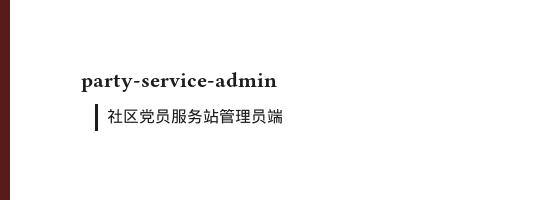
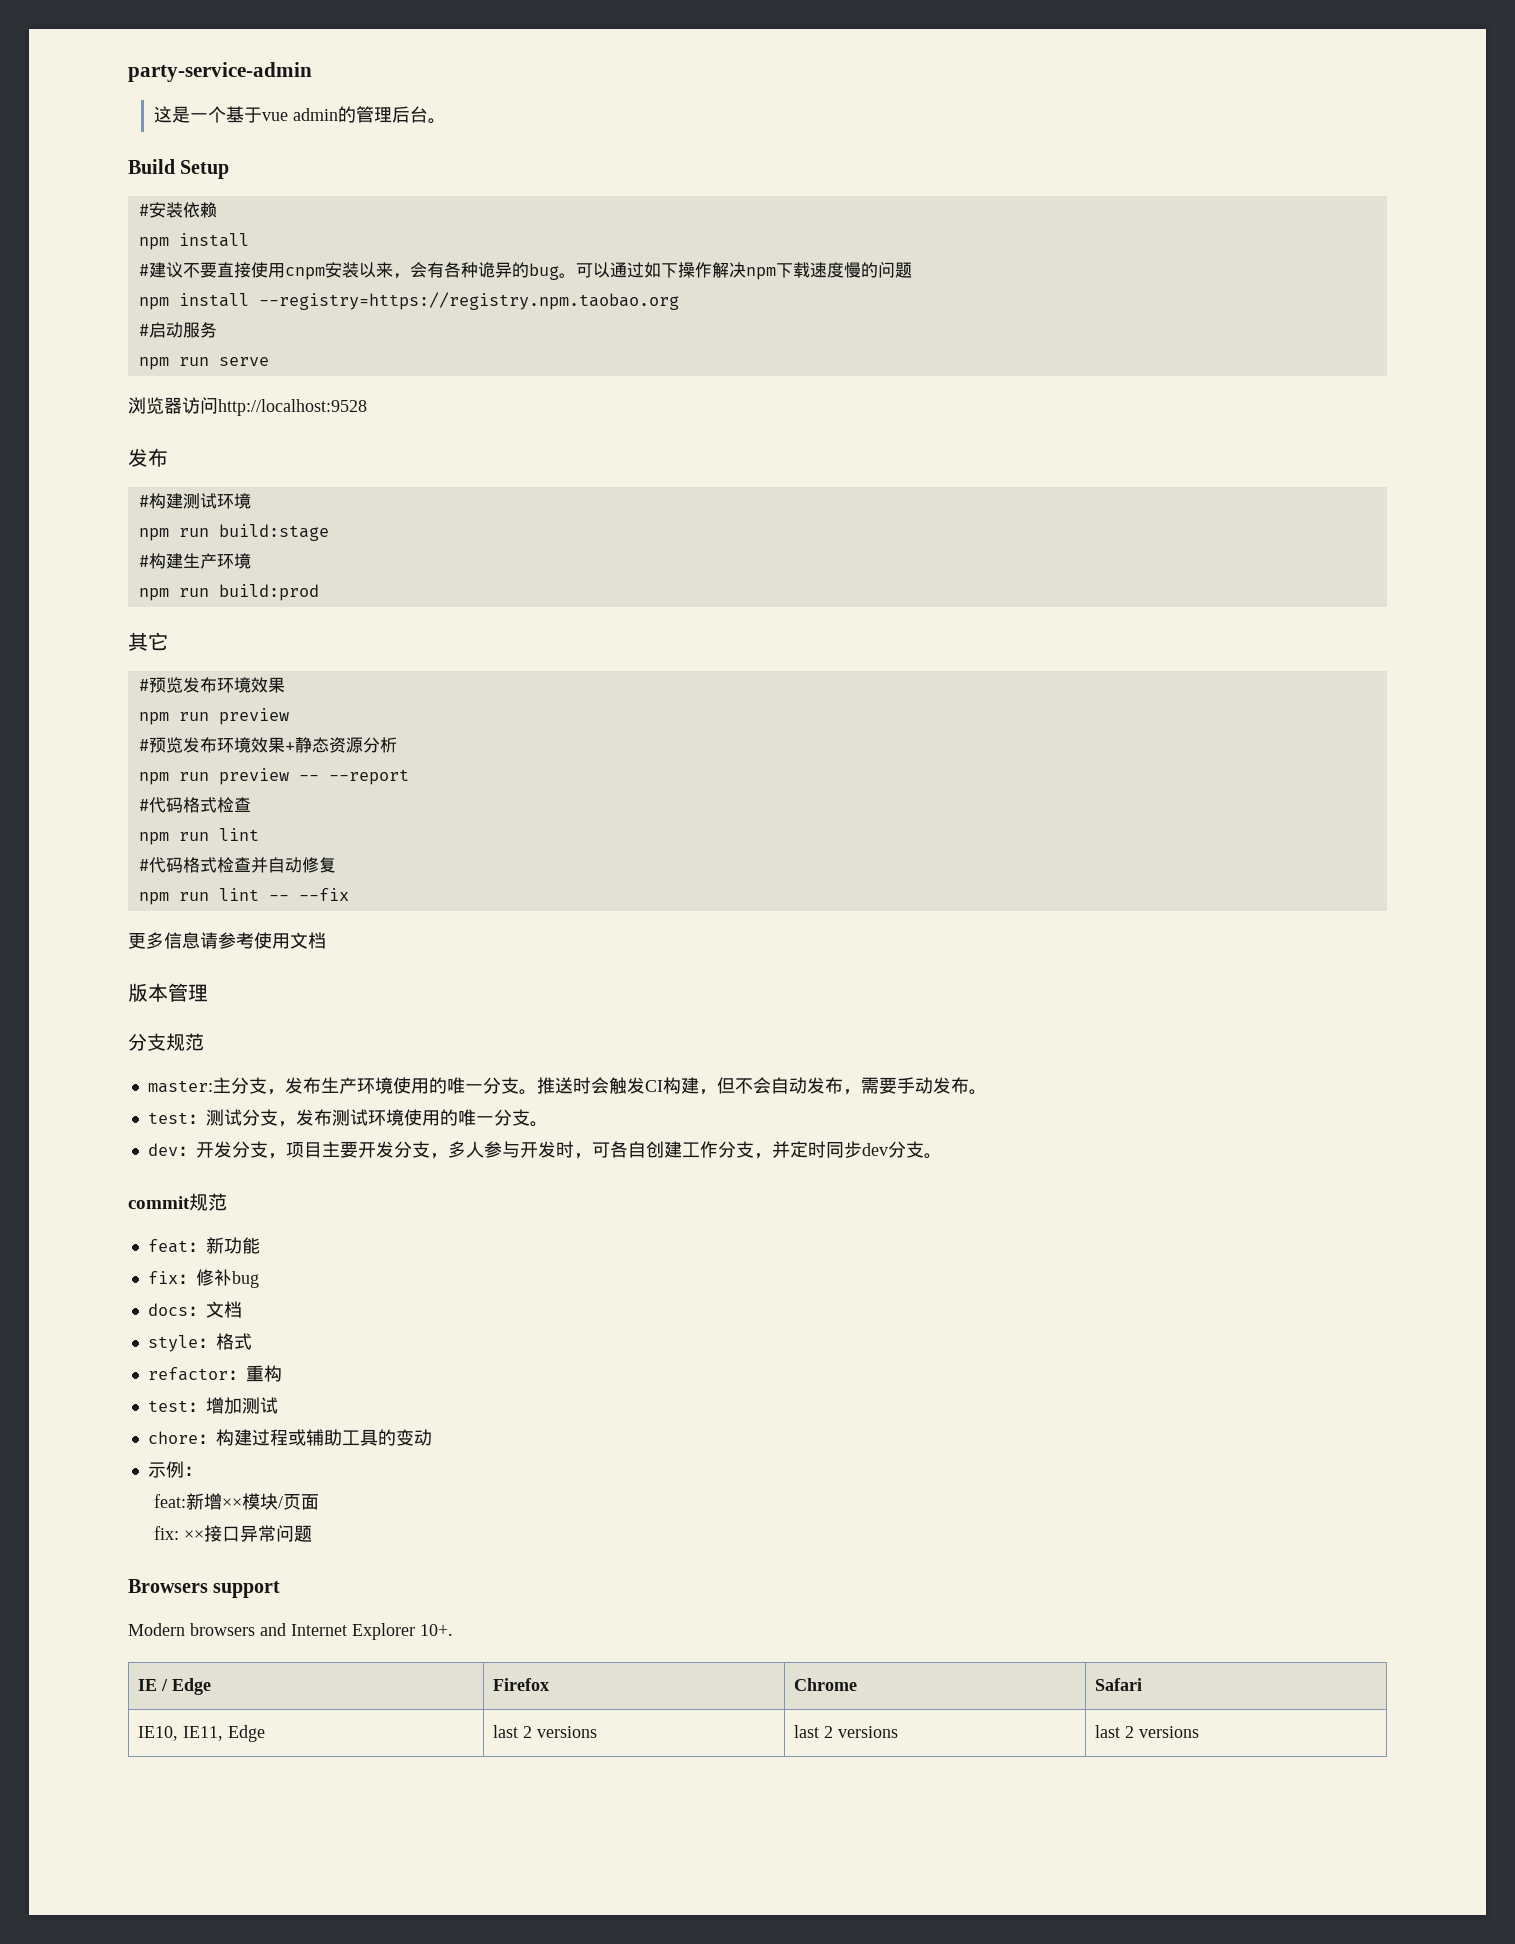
- 社区党员服务站管理员端
+ 这是一个基于vue admin的管理后台。
+ Build Setup
+ #安装依赖
+ npm install
+ #建议不要直接使用cnpm安装以来，会有各种诡异的bug。可以通过如下操作解决npm下载速度慢的问题
+ npm install --registry=https://registry.npm.taobao.org
+ #启动服务
+ npm run serve
+ 浏览器访问http://localhost:9528
+ 发布
+ #构建测试环境
+ npm run build:stage
+ #构建生产环境
+ npm run build:prod
+ 其它
+ #预览发布环境效果
+ npm run preview
+ #预览发布环境效果+静态资源分析
+ npm run preview -- --report
+ #代码格式检查
+ npm run lint
+ #代码格式检查并自动修复
+ npm run lint -- --fix
+ 更多信息请参考使用文档
+ 版本管理
+ 分支规范
+ master:主分支，发布生产环境使用的唯一分支。推送时会触发CI构建，但不会自动发布，需要手动发布。
+ test：测试分支，发布测试环境使用的唯一分支。
+ dev：开发分支，项目主要开发分支，多人参与开发时，可各自创建工作分支，并定时同步dev分支。
+ commit规范
+ feat：新功能
+ fix：修补bug
+ docs：文档
+ style：格式
+ refactor：重构
+ test：增加测试
+ chore：构建过程或辅助工具的变动
+ 示例：
+ feat:新增××模块/页面
+ fix: ××接口异常问题
+ Browsers support
+ Modern browsers and Internet Explorer 10+.
+ IE / Edge | Firefox | Chrome | Safari
+ IE10, IE11, Edge | last 2 versions | last 2 versions | last 2 versions

